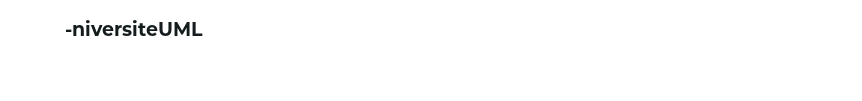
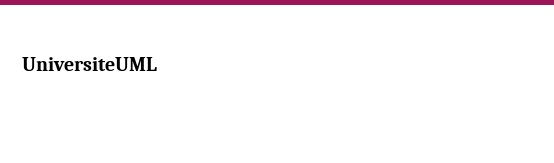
- -niversiteUML
+ UniversiteUML

